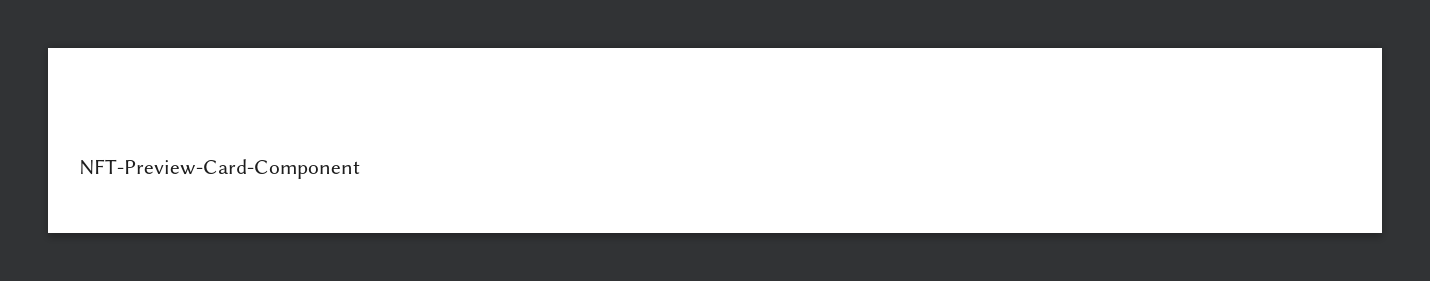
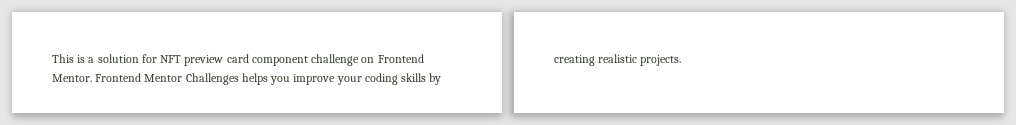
- NFT-Preview-Card-Component
+ This is a solution for NFT preview card component challenge on Frontend Mentor. Frontend Mentor Challenges helps you improve your coding skills by creating realistic projects.

